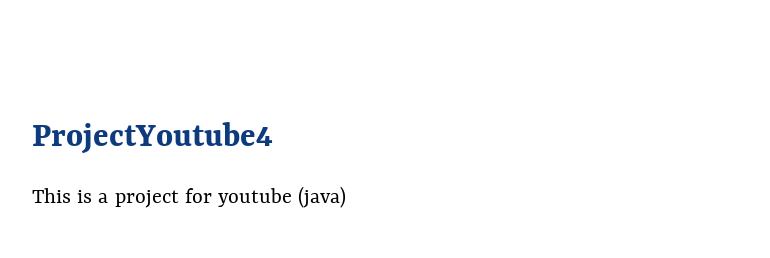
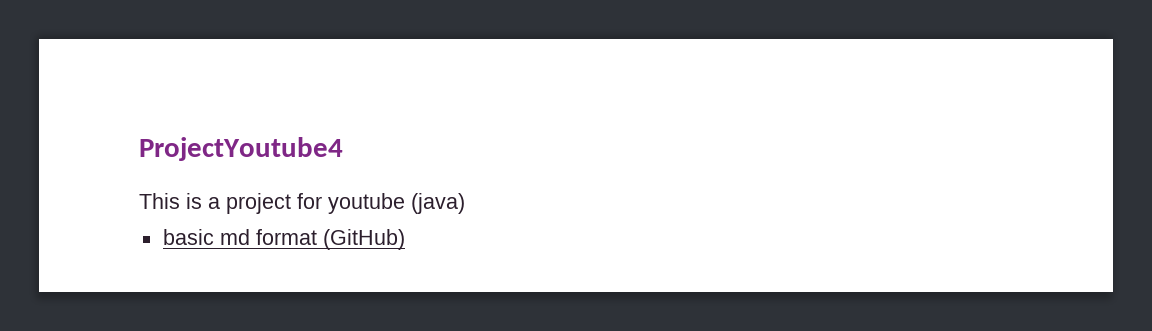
+ basic md format (GitHub)

